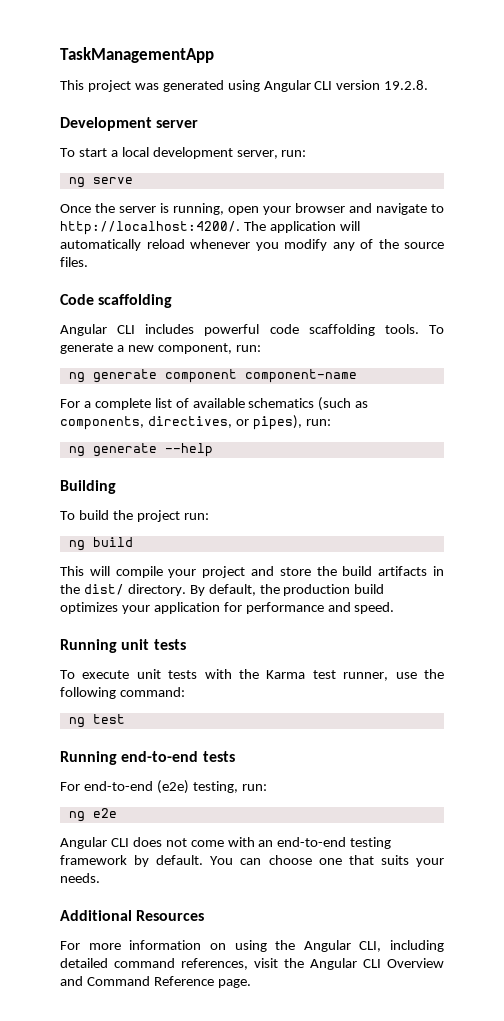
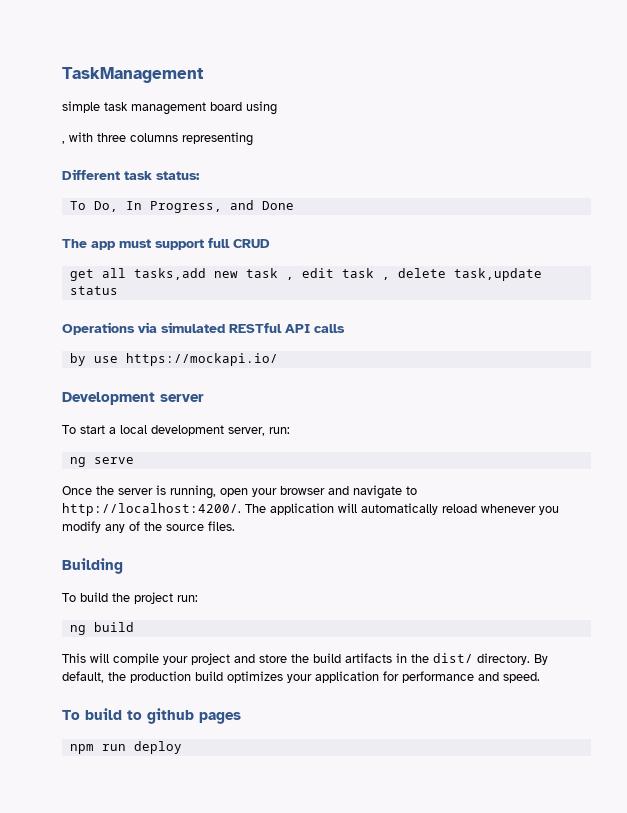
- TaskManagementApp
- This project was generated using Angular CLI version 19.2.8.
+ TaskManagement
+ simple task management board using
+ , with three columns representing
+ Different task status:
+ To Do, In Progress, and Done
+ The app must support full CRUD
+ get all tasks,add new task , edit task , delete task,update status
+ Operations via simulated RESTful API calls
+ by use https://mockapi.io/
- Code scaffolding
- Angular CLI includes powerful code scaffolding tools. To generate a new component, run:
- ng generate component component-name
- For a complete list of available schematics (such as components, directives, or pipes), run:
- ng generate --help
- Running unit tests
- To execute unit tests with the Karma test runner, use the following command:
- ng test
- Running end-to-end tests
- For end-to-end (e2e) testing, run:
- ng e2e
- Angular CLI does not come with an end-to-end testing framework by default. You can choose one that suits your needs.
- Additional Resources
- For more information on using the Angular CLI, including detailed command references, visit the Angular CLI Overview and Command Reference page.
+ To build to github pages
+ npm run deploy

